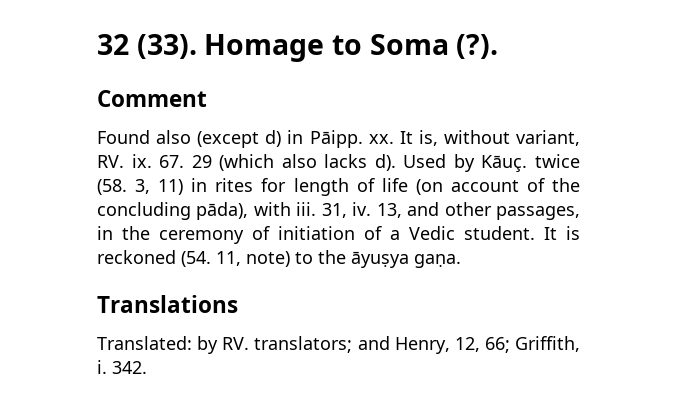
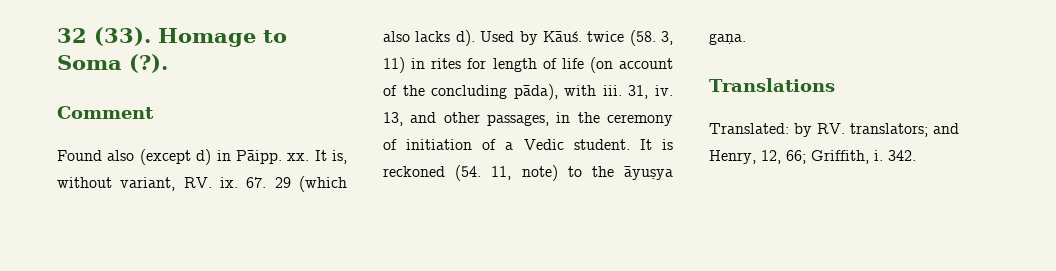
- Used by Kāuç. twice (58. 3, 11) in rites for length of life (on account of the concluding pāda), with iii.
+ Used by Kāuś. twice (58. 3, 11) in rites for length of life (on account of the concluding pāda), with iii.

